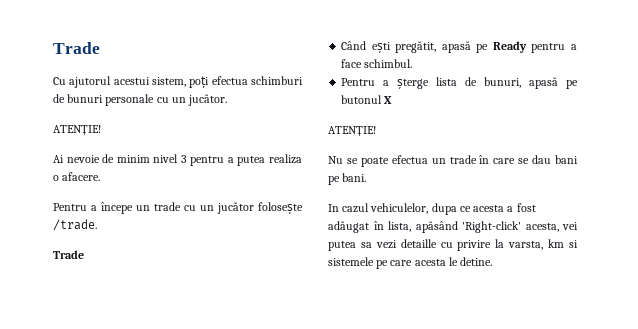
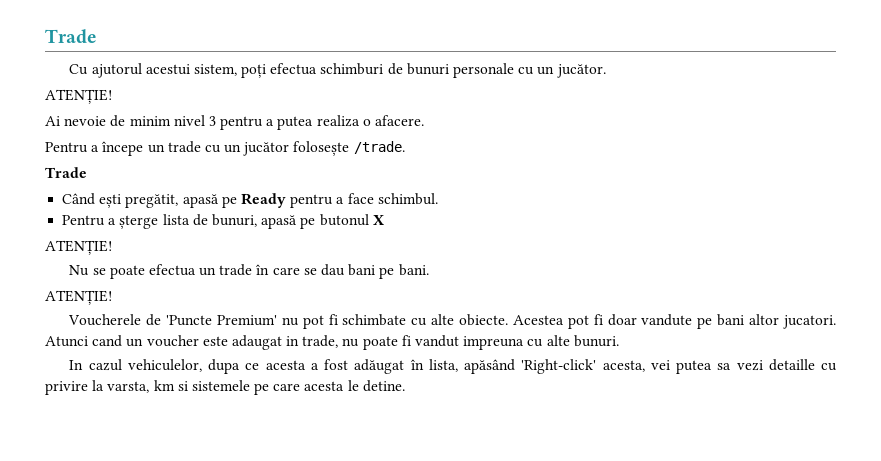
  Nu se poate efectua un trade în care se dau bani pe bani.
+ ATENȚIE!
+ Voucherele de 'Puncte Premium' nu pot fi schimbate cu alte obiecte. Acestea pot fi doar vandute pe bani altor jucatori. Atunci cand un voucher este adaugat in trade, nu poate fi vandut impreuna cu alte bunuri.

